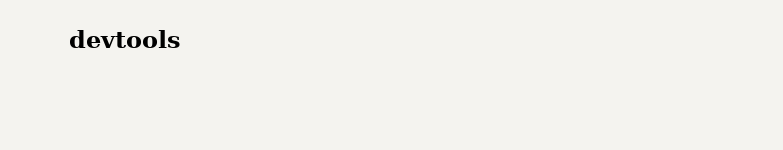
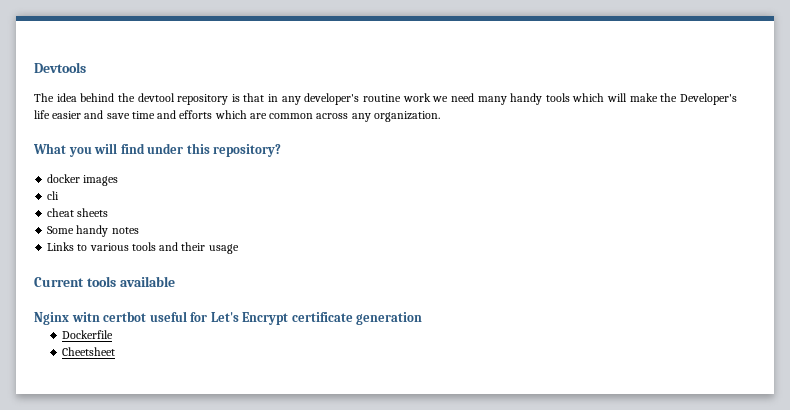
- devtools
+ Devtools
+ The idea behind the devtool repository is that in any developer's routine work we need many handy tools which will make the Developer's life easier and save time and efforts which are common across any organization.
+ What you will find under this repository?
+ docker images
+ cli
+ cheat sheets
+ Some handy notes
+ Links to various tools and their usage
+ Current tools available
+ Nginx witn certbot useful for Let's Encrypt certificate generation
+ Dockerfile
+ Cheetsheet

